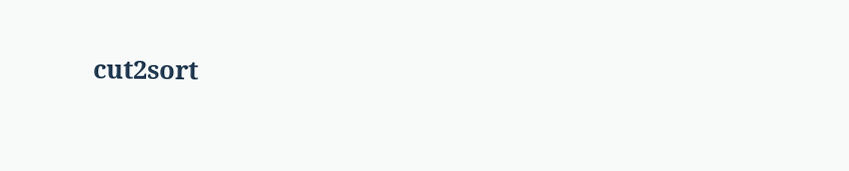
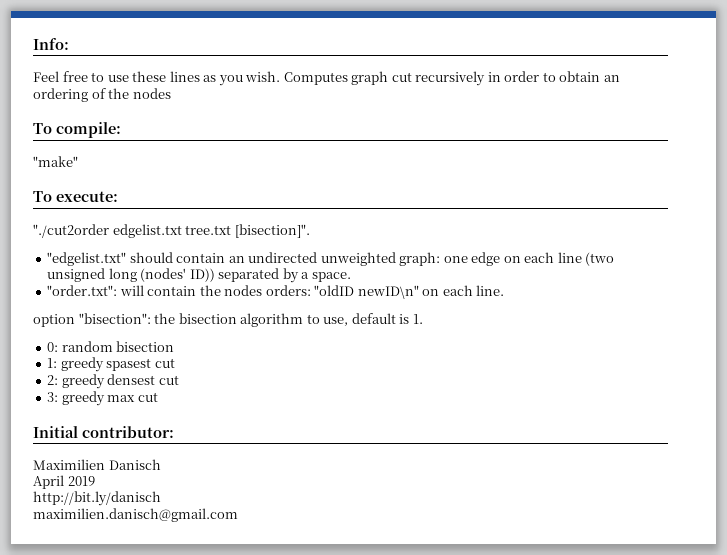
- cut2sort
+ Info:
+ Feel free to use these lines as you wish. Computes graph cut recursively in order to obtain an ordering of the nodes
+ To compile:
+ "make"
+ To execute:
+ "./cut2order edgelist.txt tree.txt [bisection]".
+ "edgelist.txt" should contain an undirected unweighted graph: one edge on each line (two unsigned long (nodes' ID)) separated by a space.
+ "order.txt": will contain the nodes orders: "oldID newID\n" on each line.
+ option "bisection": the bisection algorithm to use, default is 1.
+ 0: random bisection
+ 1: greedy spasest cut
+ 2: greedy densest cut
+ 3: greedy max cut
+ Initial contributor:
+ Maximilien Danisch
+ April 2019
+ http://bit.ly/danisch
+ maximilien.danisch@gmail.com

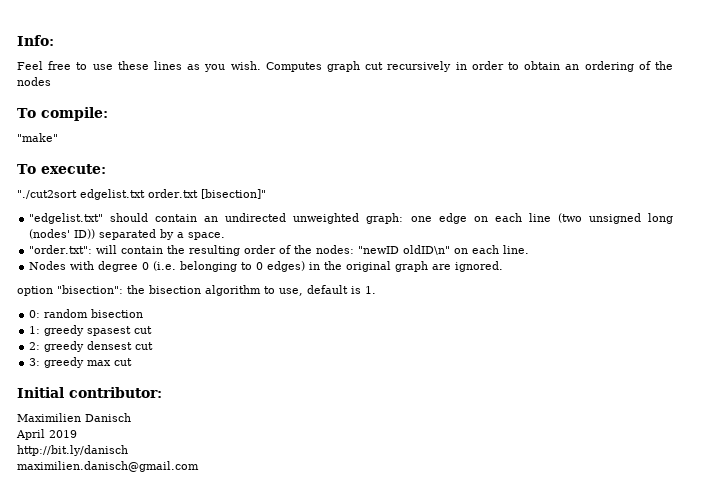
- "./cut2order edgelist.txt tree.txt [bisection]".
+ "./cut2sort edgelist.txt order.txt [bisection]"
- "order.txt": will contain the nodes orders: "oldID newID\n" on each line.
+ "order.txt": will contain the resulting order of the nodes: "newID oldID\n" on each line.
+ Nodes with degree 0 (i.e. belonging to 0 edges) in the original graph are ignored.

